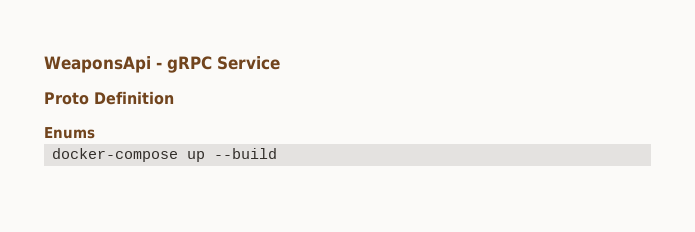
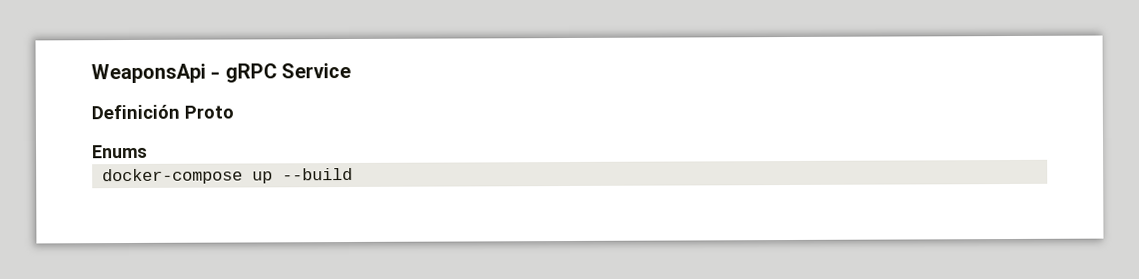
- Proto Definition
+ Definición Proto

